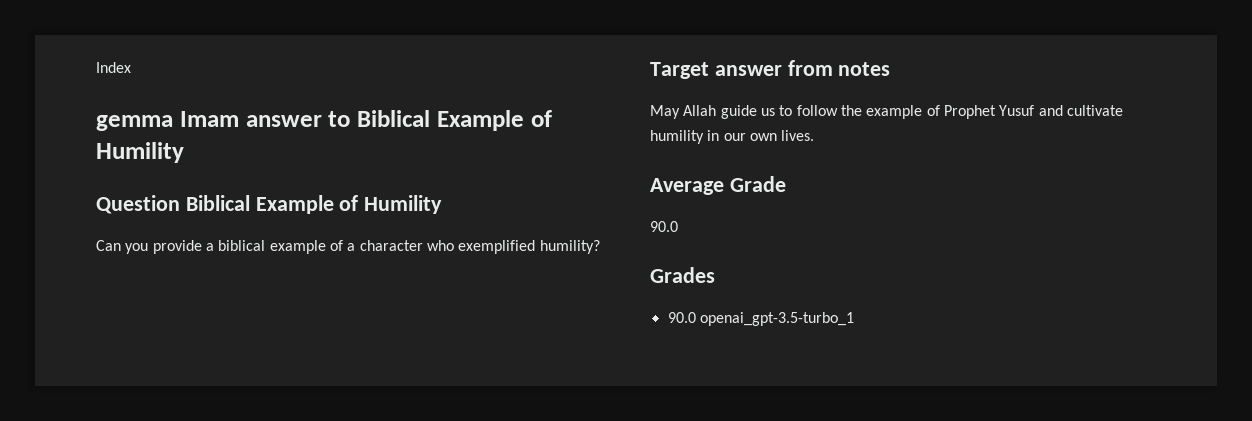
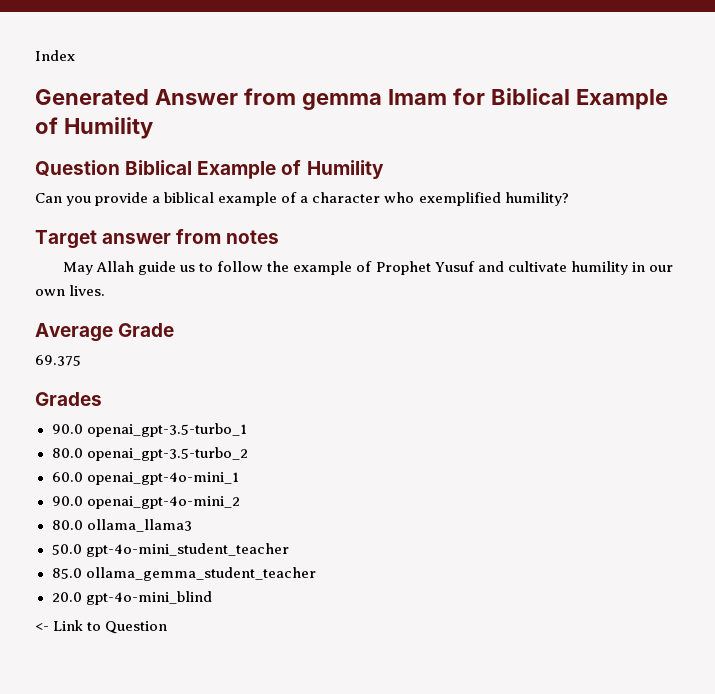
- gemma Imam answer to Biblical Example of Humility
+ Generated Answer from gemma Imam for Biblical Example of Humility
  Average Grade
- 90.0
+ 69.375
+ 80.0 openai_gpt-3.5-turbo_2
+ 60.0 openai_gpt-4o-mini_1
+ 90.0 openai_gpt-4o-mini_2
+ 80.0 ollama_llama3
+ 50.0 gpt-4o-mini_student_teacher
+ 85.0 ollama_gemma_student_teacher
+ 20.0 gpt-4o-mini_blind
+ <- Link to Question

